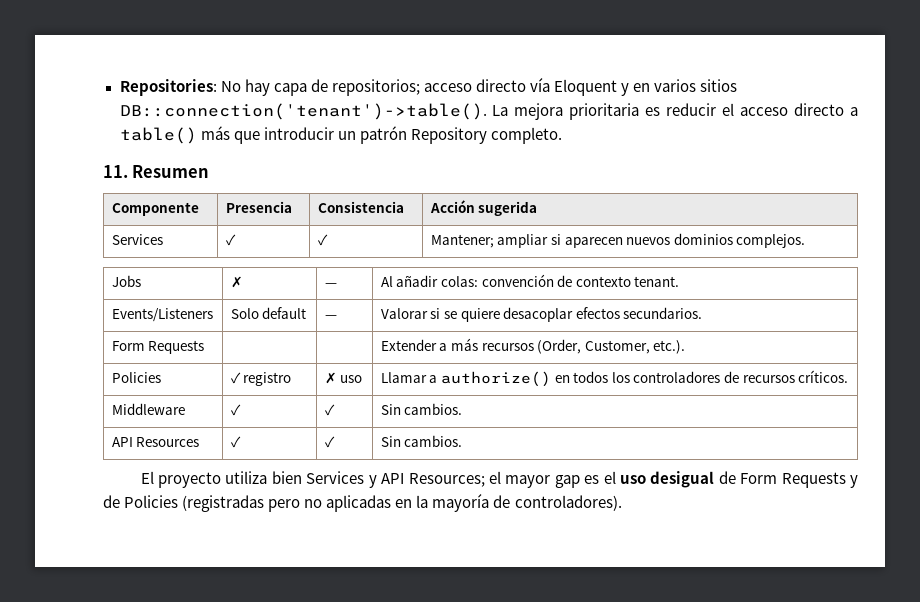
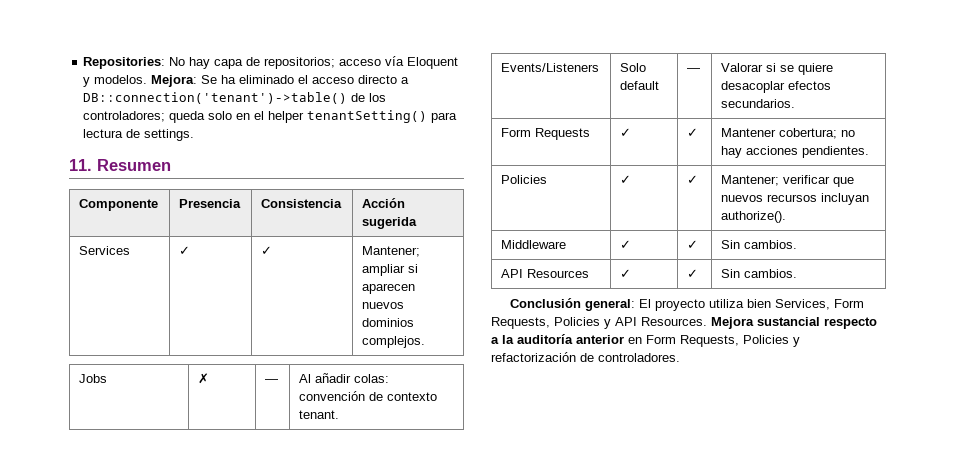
- Repositories: No hay capa de repositorios; acceso directo vía Eloquent y en varios sitios DB::connection('tenant')->table(). La mejora prioritaria es reducir el acceso directo a table() más que introducir un patrón Repository completo.
+ Repositories: No hay capa de repositorios; acceso vía Eloquent y modelos. Mejora: Se ha eliminado el acceso directo a DB::connection('tenant')->table() de los controladores; queda solo en el helper tenantSetting() para lectura de settings.
- Form Requests | | | Extender a más recursos (Order, Customer, etc.).
- Policies | ✓ registro | ✗ uso | Llamar a authorize() en todos los controladores de recursos críticos.
+ Form Requests | ✓ | ✓ | Mantener cobertura; no hay acciones pendientes.
+ Policies | ✓ | ✓ | Mantener; verificar que nuevos recursos incluyan authorize().
- El proyecto utiliza bien Services y API Resources; el mayor gap es el uso desigual de Form Requests y de Policies (registradas pero no aplicadas en la mayoría de controladores).
+ Conclusión general: El proyecto utiliza bien Services, Form Requests, Policies y API Resources. Mejora sustancial respecto a la auditoría anterior en Form Requests, Policies y refactorización de controladores.

